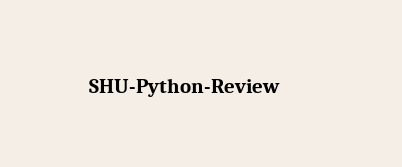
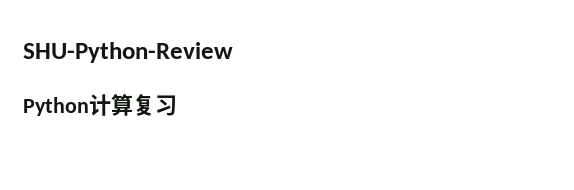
+ Python计算复习

